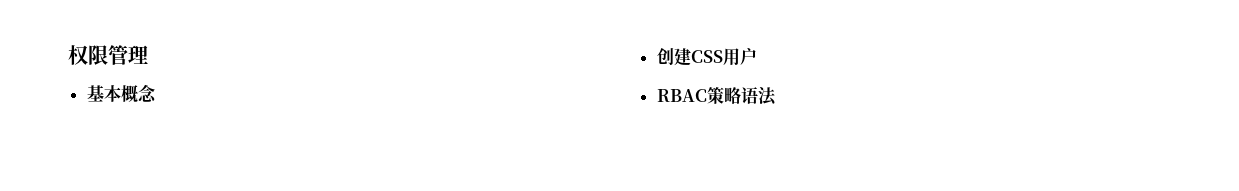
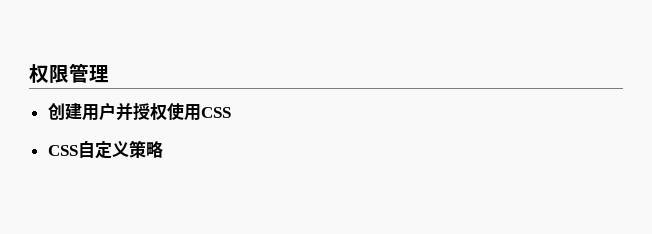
- 基本概念
- 创建CSS用户
- RBAC策略语法
+ 创建用户并授权使用CSS
+ CSS自定义策略

